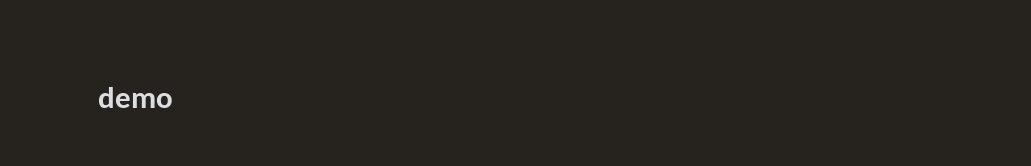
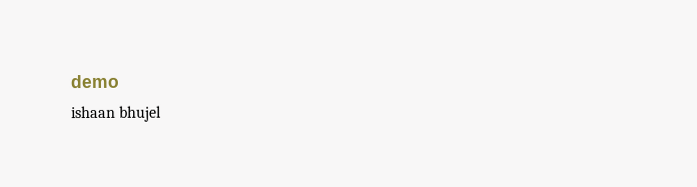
+ ishaan bhujel

